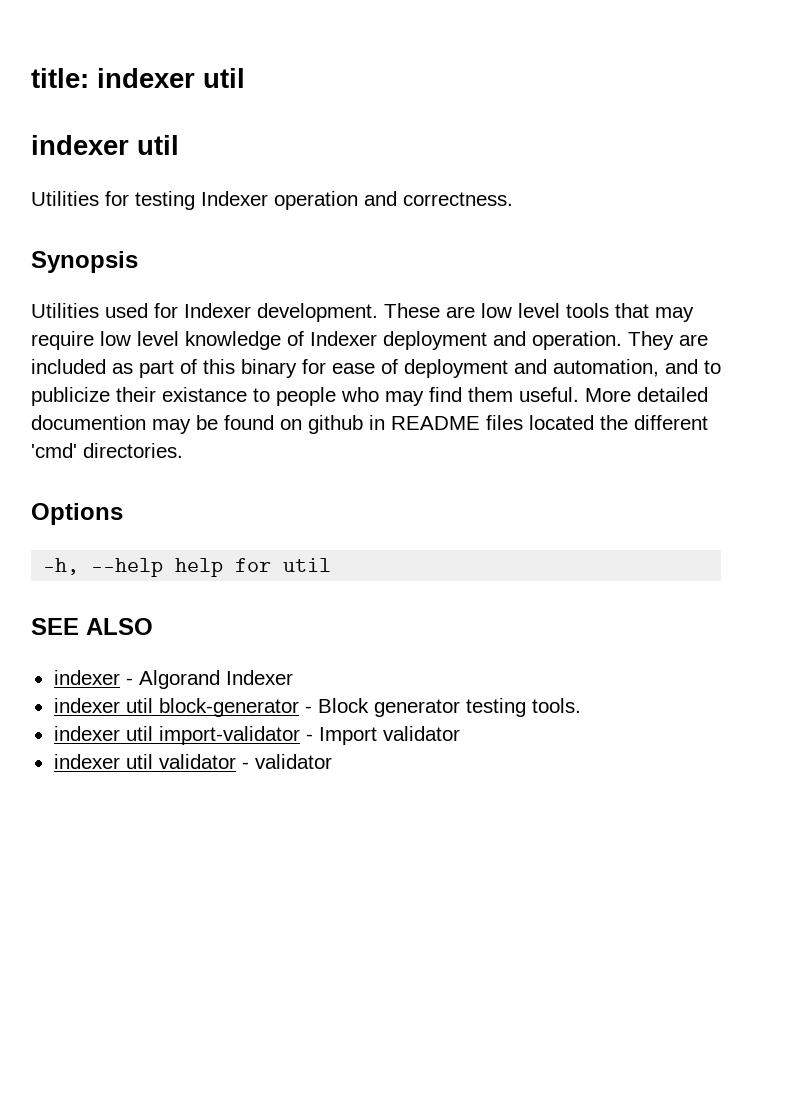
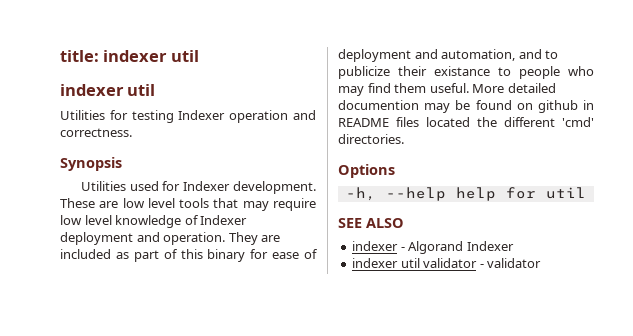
- indexer util block-generator - Block generator testing tools.
- indexer util import-validator - Import validator

